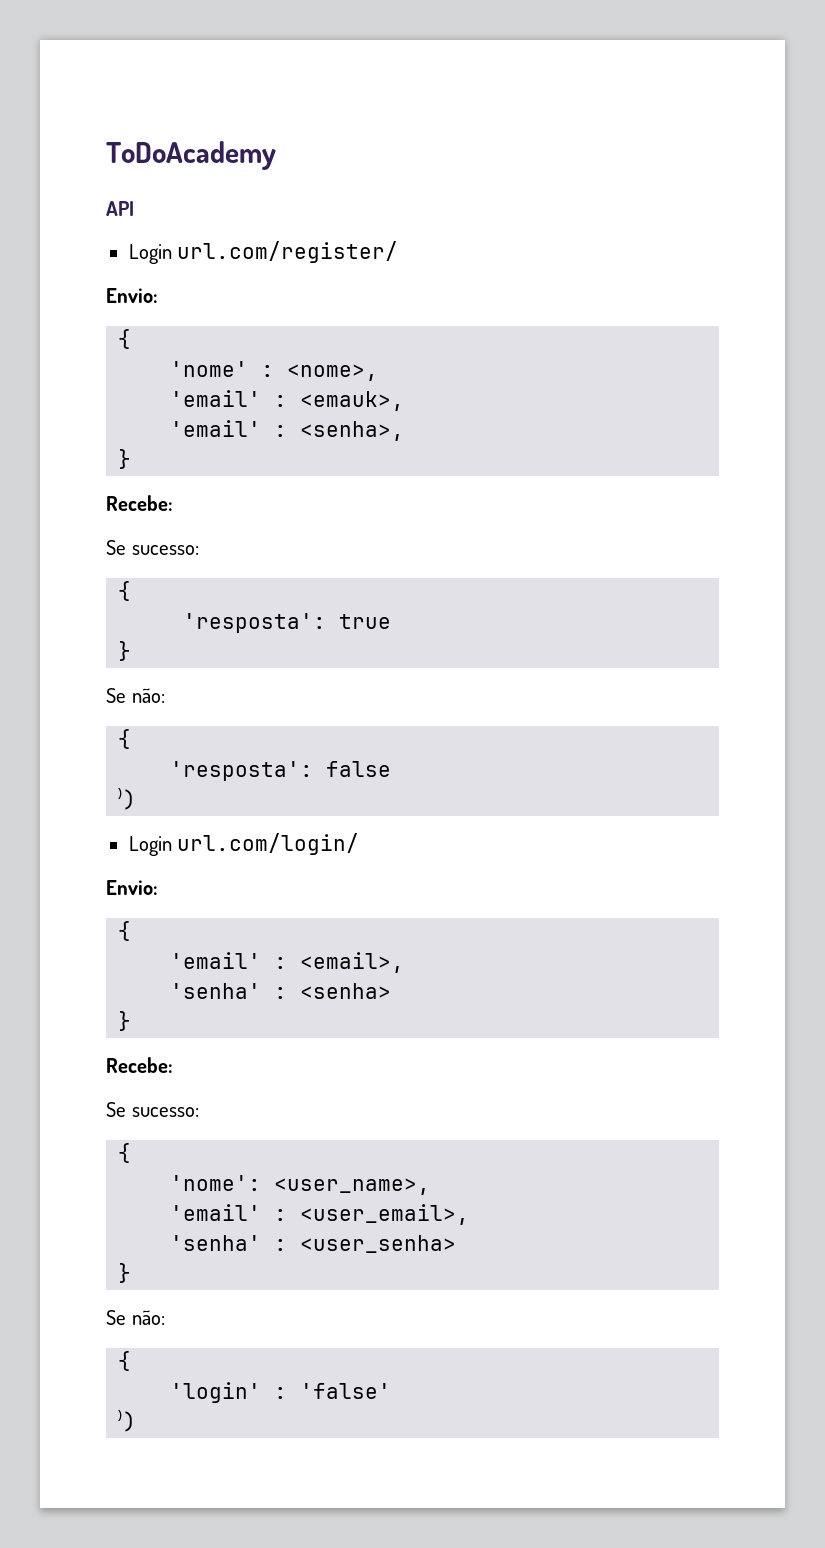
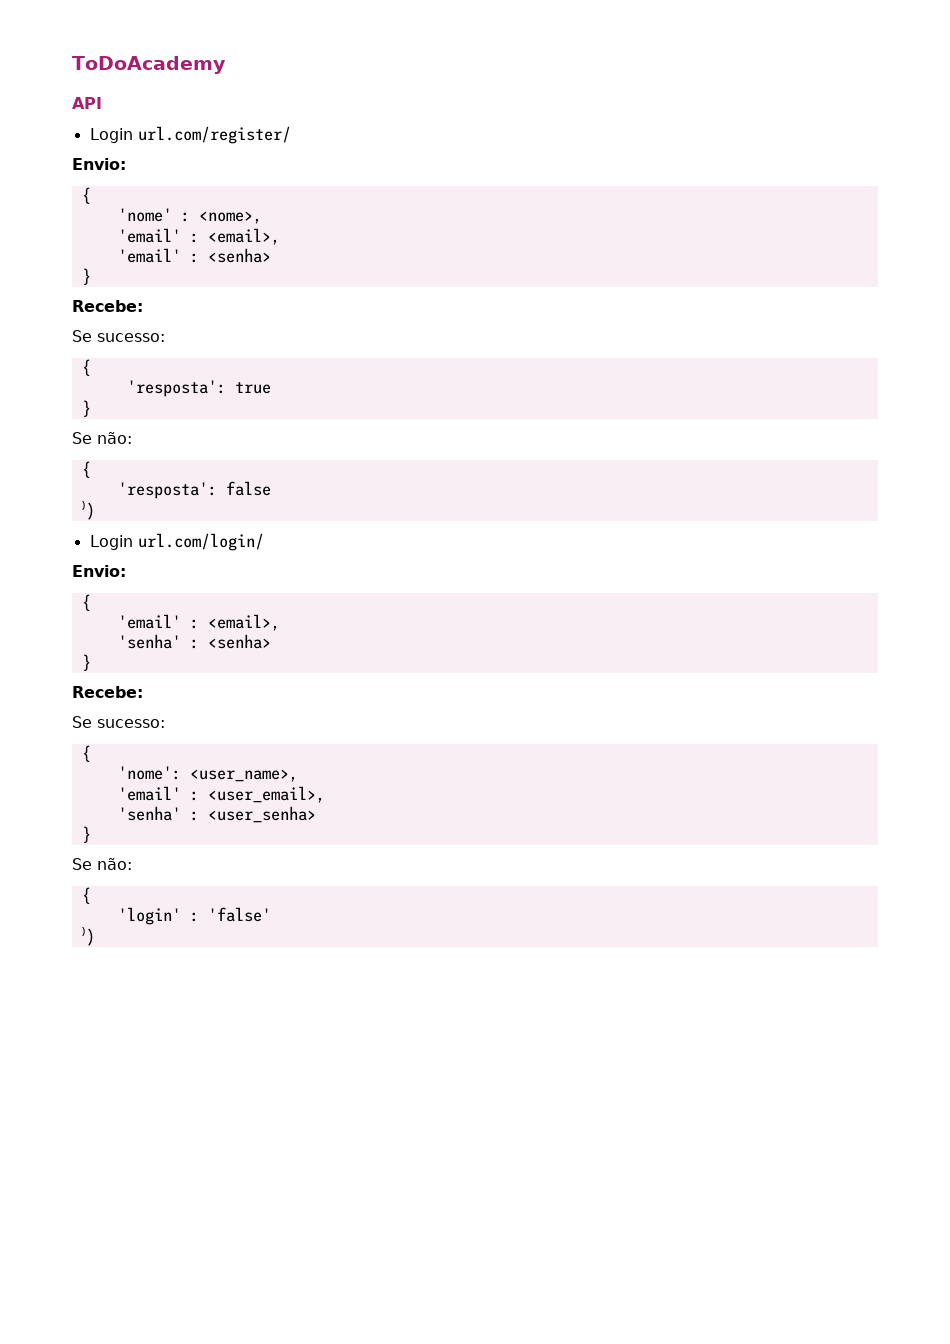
  'nome' : <nome>,
- 'email' : <emauk>,
- 'email' : <senha>,
+ 'email' : <email>,
+ 'email' : <senha>

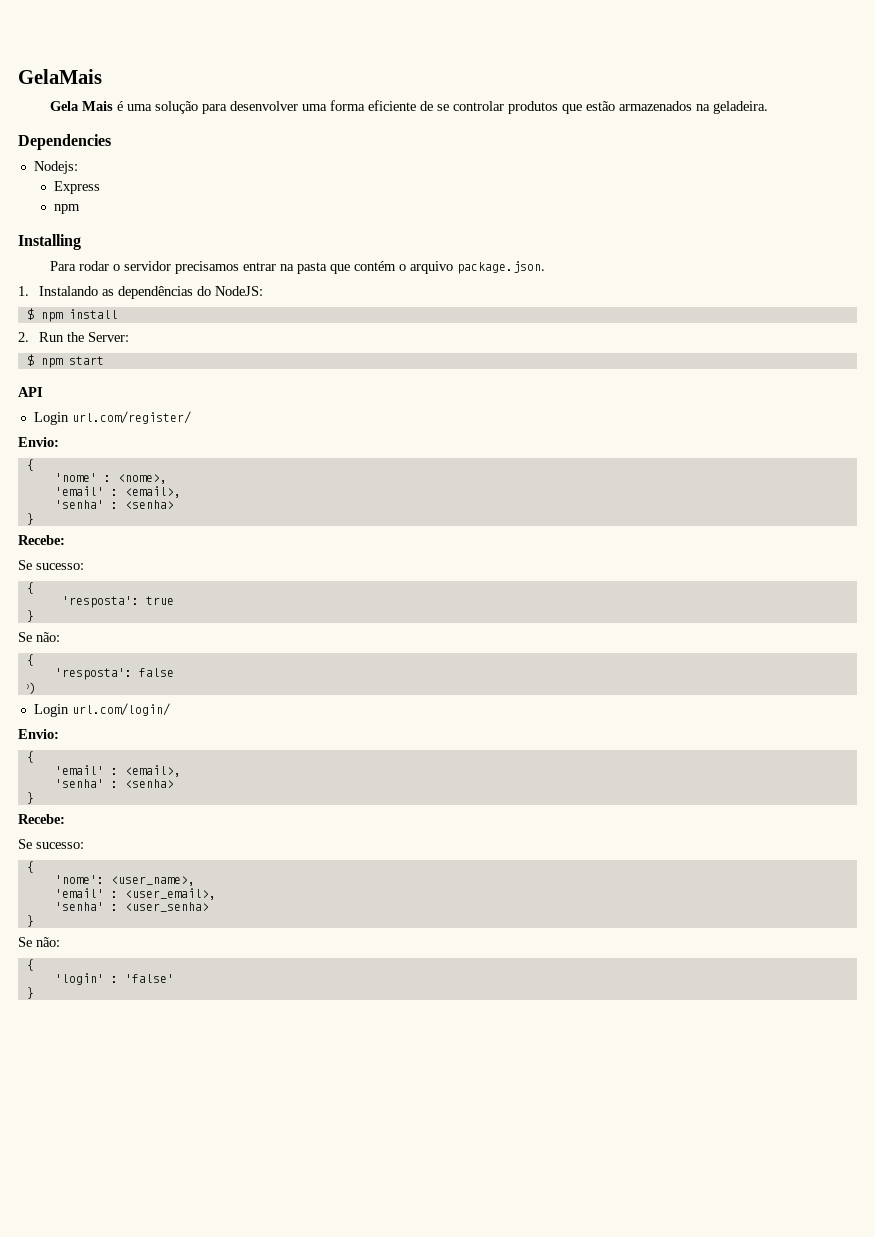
- ToDoAcademy
+ GelaMais
+ Gela Mais é uma solução para desenvolver uma forma eficiente de se controlar produtos que estão armazenados na geladeira.
+ Dependencies
+ Nodejs:
+ Express
+ npm
+ Installing
+ Para rodar o servidor precisamos entrar na pasta que contém o arquivo package.json.
+ 1. Instalando as dependências do NodeJS:
+ $ npm install
+ 2. Run the Server:
+ $ npm start
  'nome' : <nome>,
  'email' : <email>,
- 'email' : <senha>
+ 'senha' : <senha>
  'login' : 'false'
- ⁾)
+ }

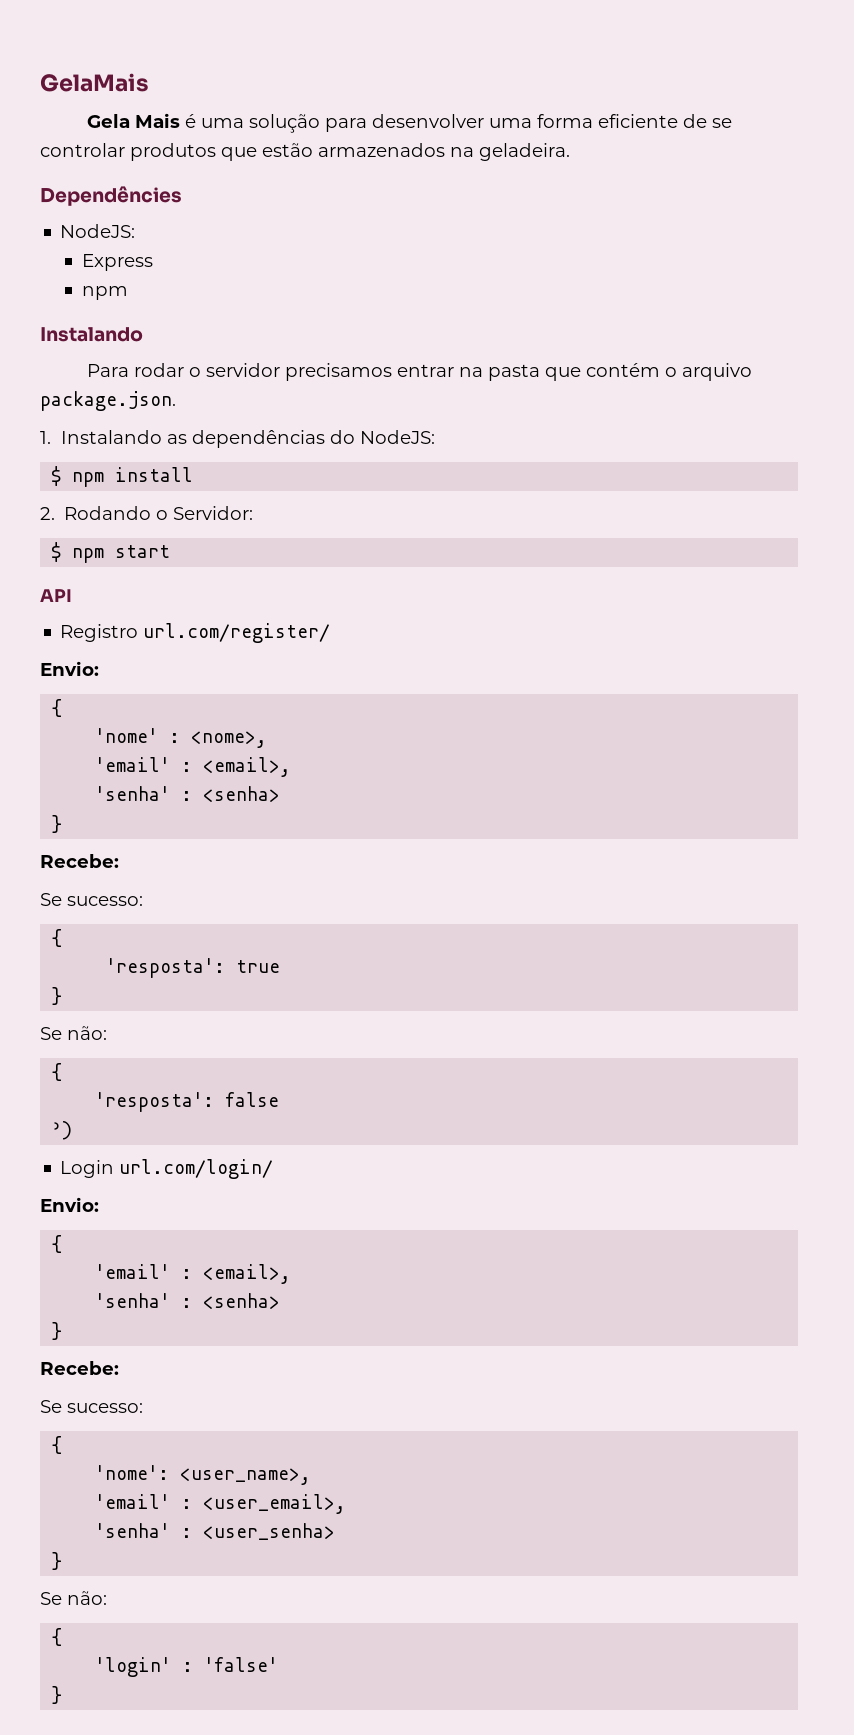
- Dependencies
- Nodejs:
+ Dependêncies
+ NodeJS:
  Express
  npm
- Installing
+ Instalando
- 2. Run the Server:
+ 2. Rodando o Servidor:
- Login url.com/register/
+ Registro url.com/register/

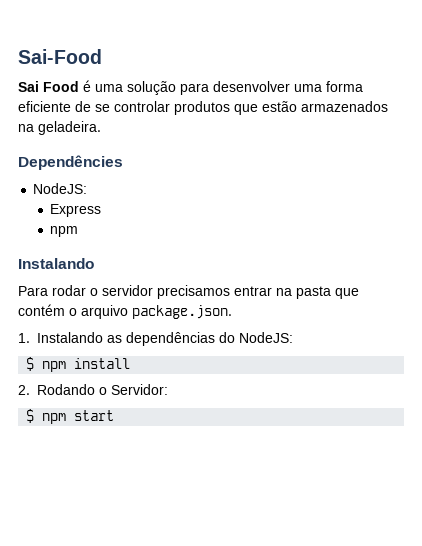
- GelaMais
- Gela Mais é uma solução para desenvolver uma forma eficiente de se controlar produtos que estão armazenados na geladeira.
+ Sai-Food
+ Sai Food é uma solução para desenvolver uma forma eficiente de se controlar produtos que estão armazenados na geladeira.
- API
- Registro url.com/register/
- Envio:
- {
- 'nome' : <nome>,
- 'email' : <email>,
- 'senha' : <senha>
- }
- Recebe:
- Se sucesso:
- {
- 'resposta': true
- }
- Se não:
- {
- 'resposta': false
- ⁾)
- Login url.com/login/
- Envio:
- {
- 'email' : <email>,
- 'senha' : <senha>
- }
- Recebe:
- Se sucesso:
- {
- 'nome': <user_name>,
- 'email' : <user_email>,
- 'senha' : <user_senha>
- }
- Se não:
- {
- 'login' : 'false'
- }

